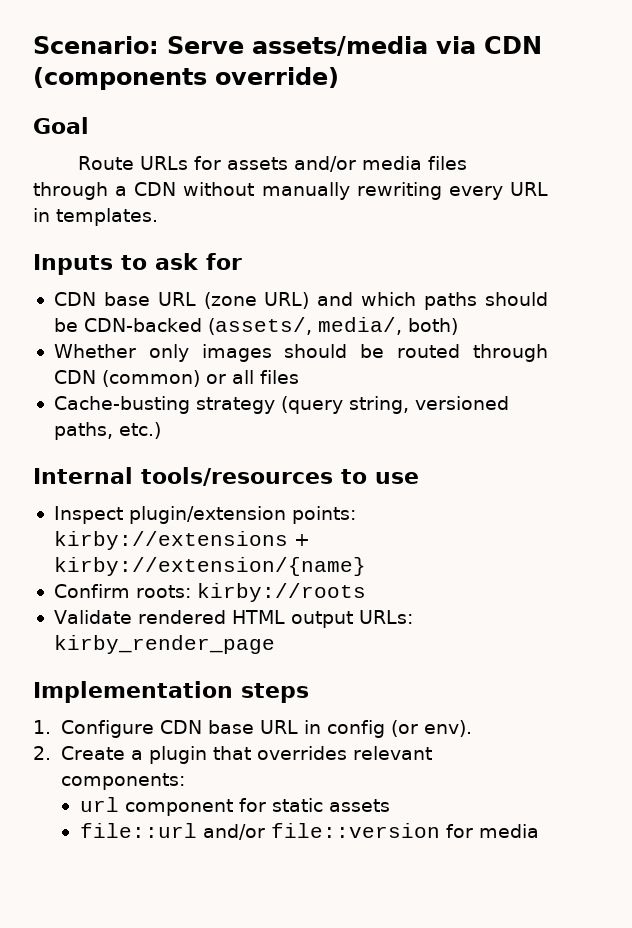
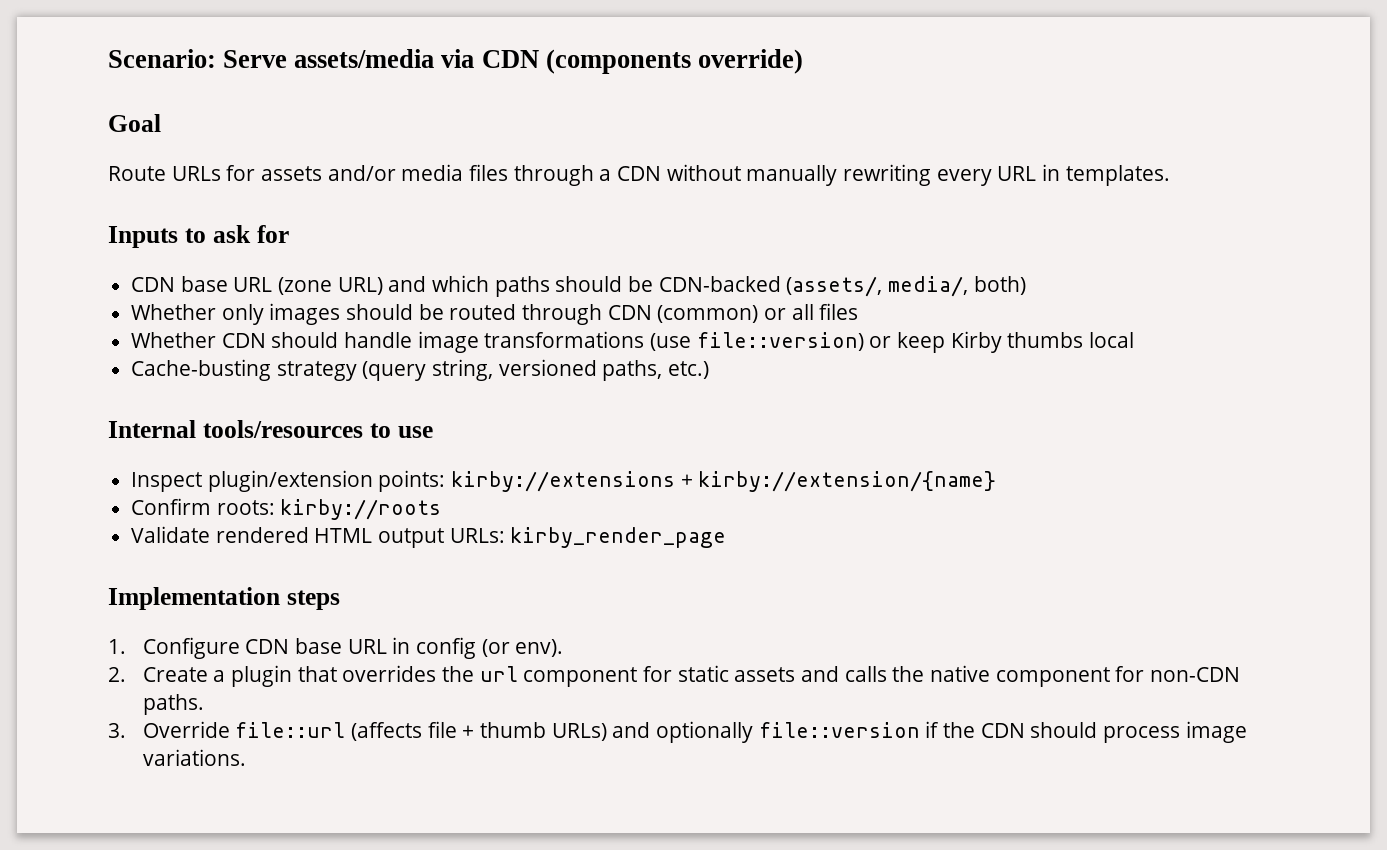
+ Whether CDN should handle image transformations (use file::version) or keep Kirby thumbs local
- 2. Create a plugin that overrides relevant components:
- url component for static assets
- file::url and/or file::version for media
+ 2. Create a plugin that overrides the url component for static assets and calls the native component for non-CDN paths.
+ 3. Override file::url (affects file + thumb URLs) and optionally file::version if the CDN should process image variations.

